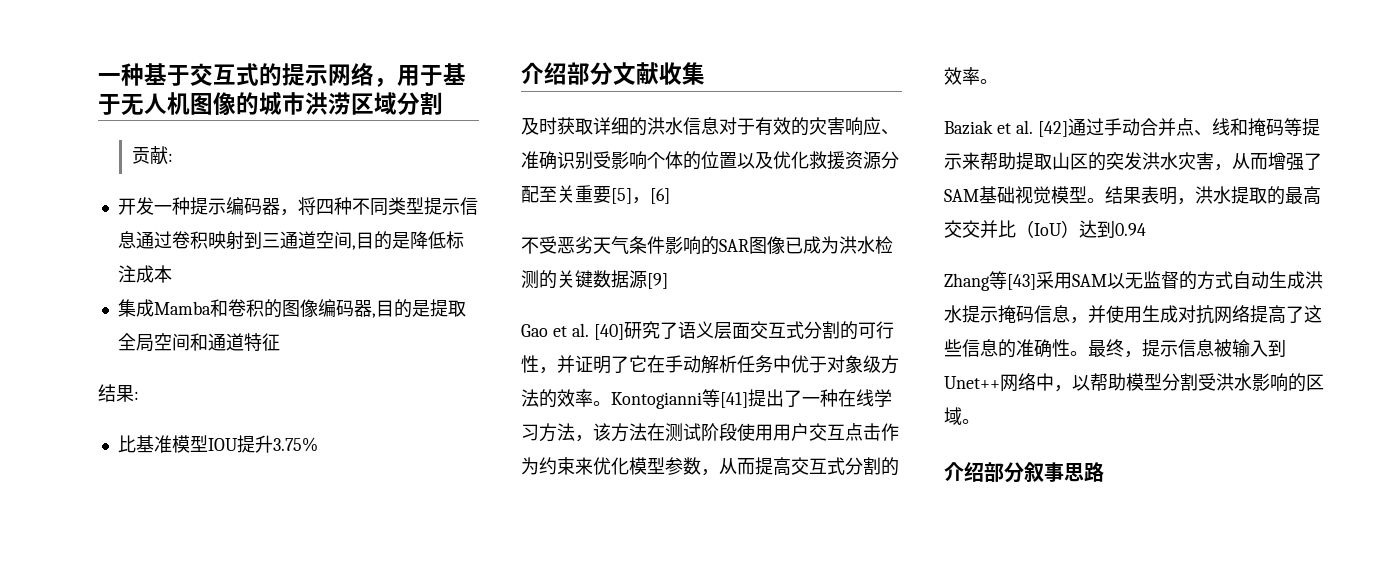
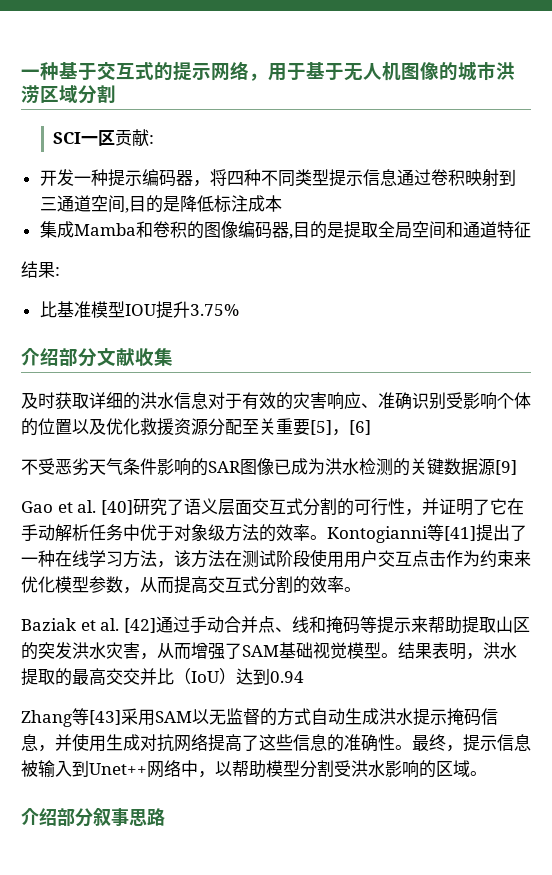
- 贡献:
+ SCI一区贡献:

